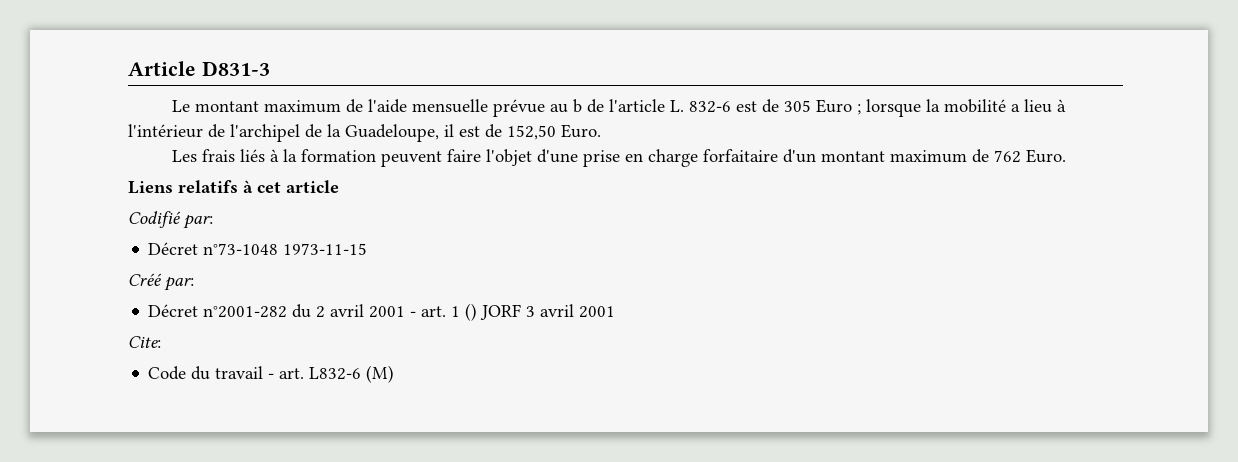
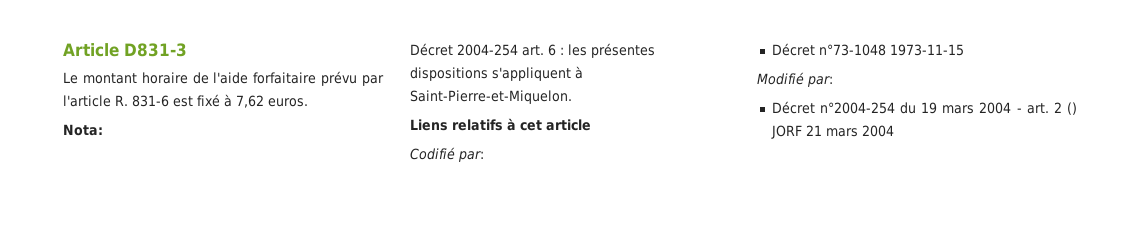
- Le montant maximum de l'aide mensuelle prévue au b de l'article L. 832-6 est de 305 Euro ; lorsque la mobilité a lieu à l'intérieur de l'archipel de la Guadeloupe, il est de 152,50 Euro.
- Les frais liés à la formation peuvent faire l'objet d'une prise en charge forfaitaire d'un montant maximum de 762 Euro.
+ Le montant horaire de l'aide forfaitaire prévu par l'article R. 831-6 est fixé à 7,62 euros.
+ Nota:
+ Décret 2004-254 art. 6 : les présentes dispositions s'appliquent à Saint-Pierre-et-Miquelon.
- Créé par:
- Décret n°2001-282 du 2 avril 2001 - art. 1 () JORF 3 avril 2001
- Cite:
- Code du travail - art. L832-6 (M)
+ Modifié par:
+ Décret n°2004-254 du 19 mars 2004 - art. 2 () JORF 21 mars 2004

